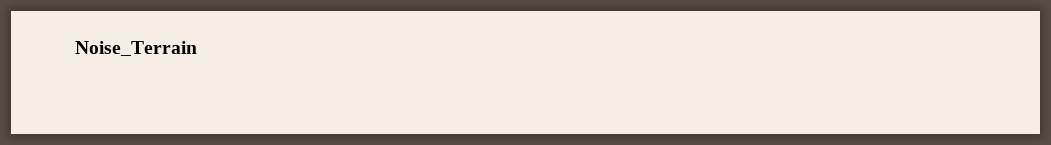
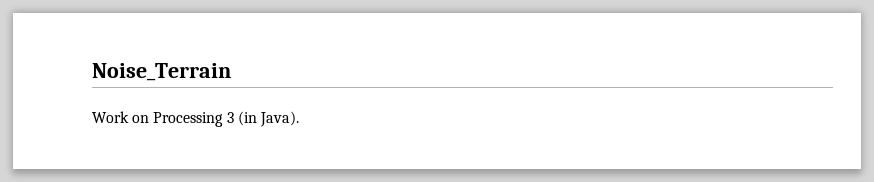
+ Work on Processing 3 (in Java).

